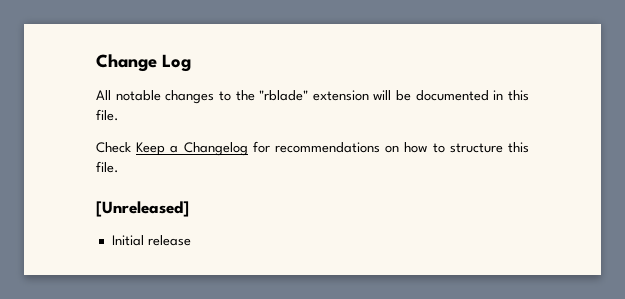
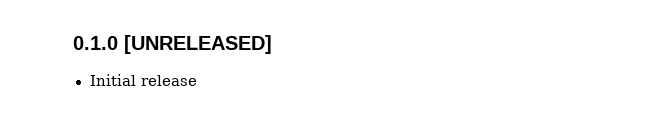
- Change Log
- All notable changes to the "rblade" extension will be documented in this file.
- Check Keep a Changelog for recommendations on how to structure this file.
- [Unreleased]
+ 0.1.0 [UNRELEASED]

